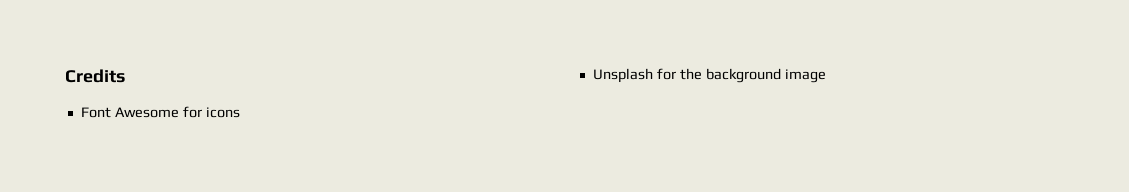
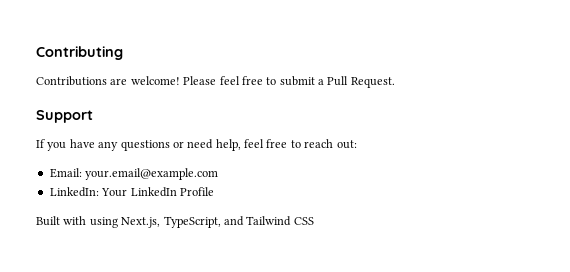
- Credits
- Font Awesome for icons
- Unsplash for the background image
+ Contributing
+ Contributions are welcome! Please feel free to submit a Pull Request.
+ Support
+ If you have any questions or need help, feel free to reach out:
+ Email: your.email@example.com
+ LinkedIn: Your LinkedIn Profile
+ Built with using Next.js, TypeScript, and Tailwind CSS

